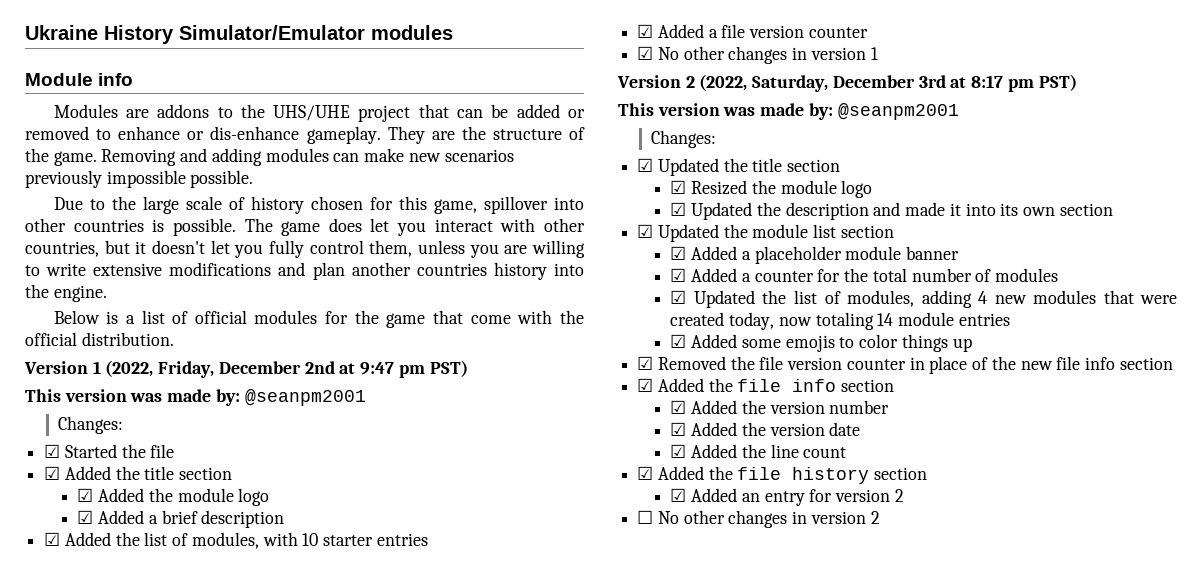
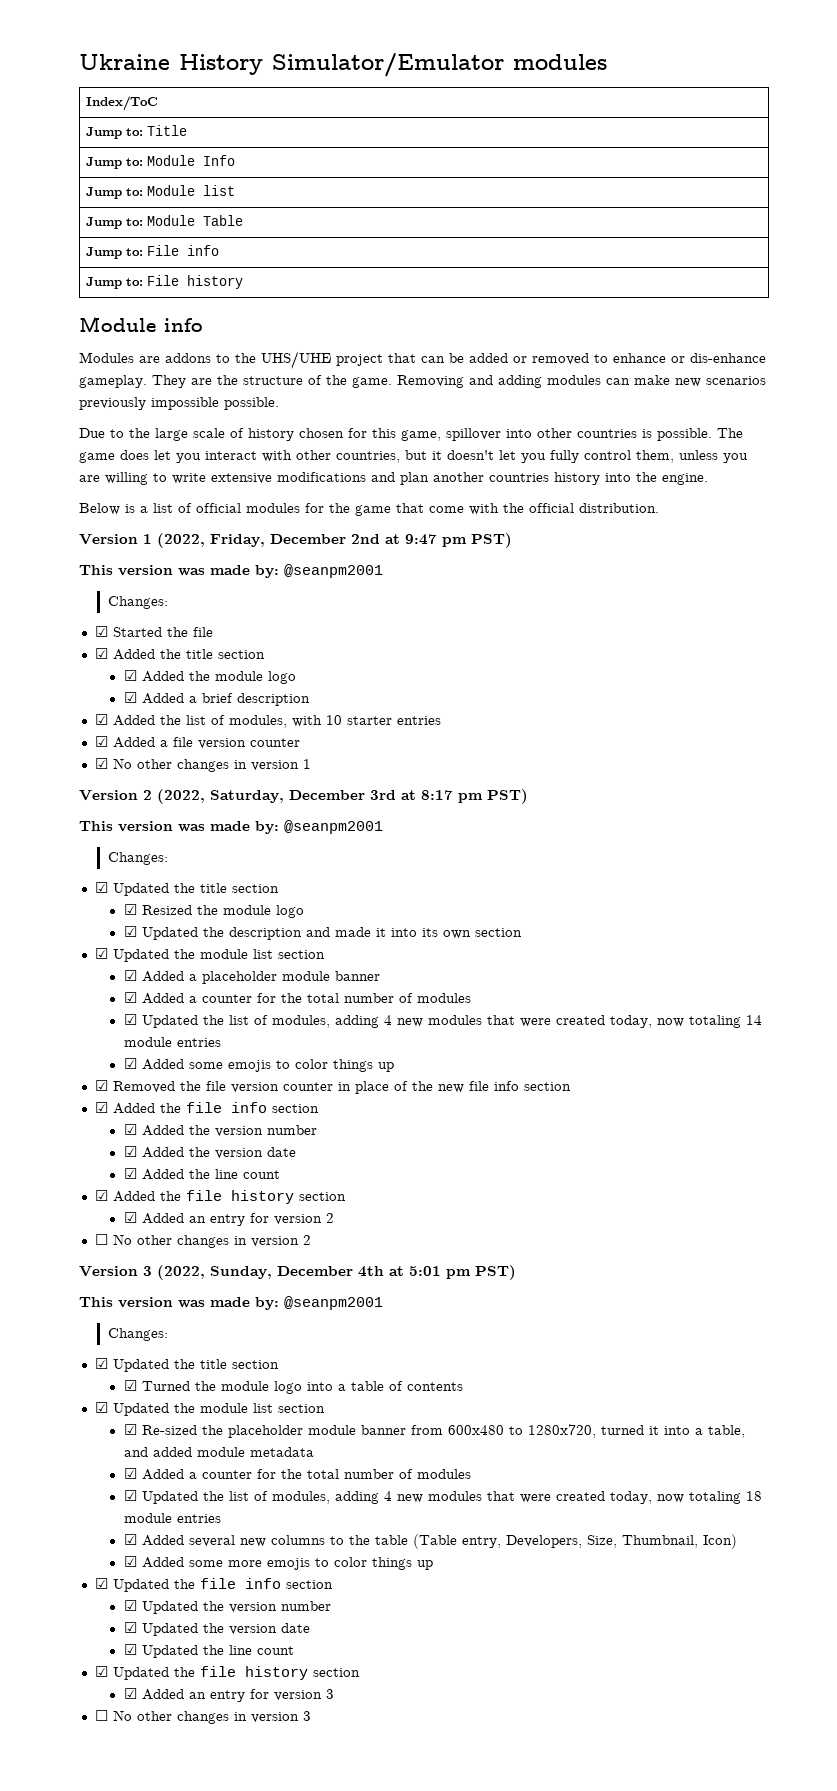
+ Index/ToC
+ Jump to: Title
+ Jump to: Module Info
+ Jump to: Module list
+ Jump to: Module Table
+ Jump to: File info
+ Jump to: File history
+ Version 3 (2022, Sunday, December 4th at 5:01 pm PST)
+ This version was made by: @seanpm2001
+ Changes:
+ ☑ Updated the title section
+ ☑ Turned the module logo into a table of contents
+ ☑ Updated the module list section
+ ☑ Re-sized the placeholder module banner from 600x480 to 1280x720, turned it into a table, and added module metadata
+ ☑ Added a counter for the total number of modules
+ ☑ Updated the list of modules, adding 4 new modules that were created today, now totaling 18 module entries
+ ☑ Added several new columns to the table (Table entry, Developers, Size, Thumbnail, Icon)
+ ☑ Added some more emojis to color things up
+ ☑ Updated the file info section
+ ☑ Updated the version number
+ ☑ Updated the version date
+ ☑ Updated the line count
+ ☑ Updated the file history section
+ ☑ Added an entry for version 3
+ ☐ No other changes in version 3

